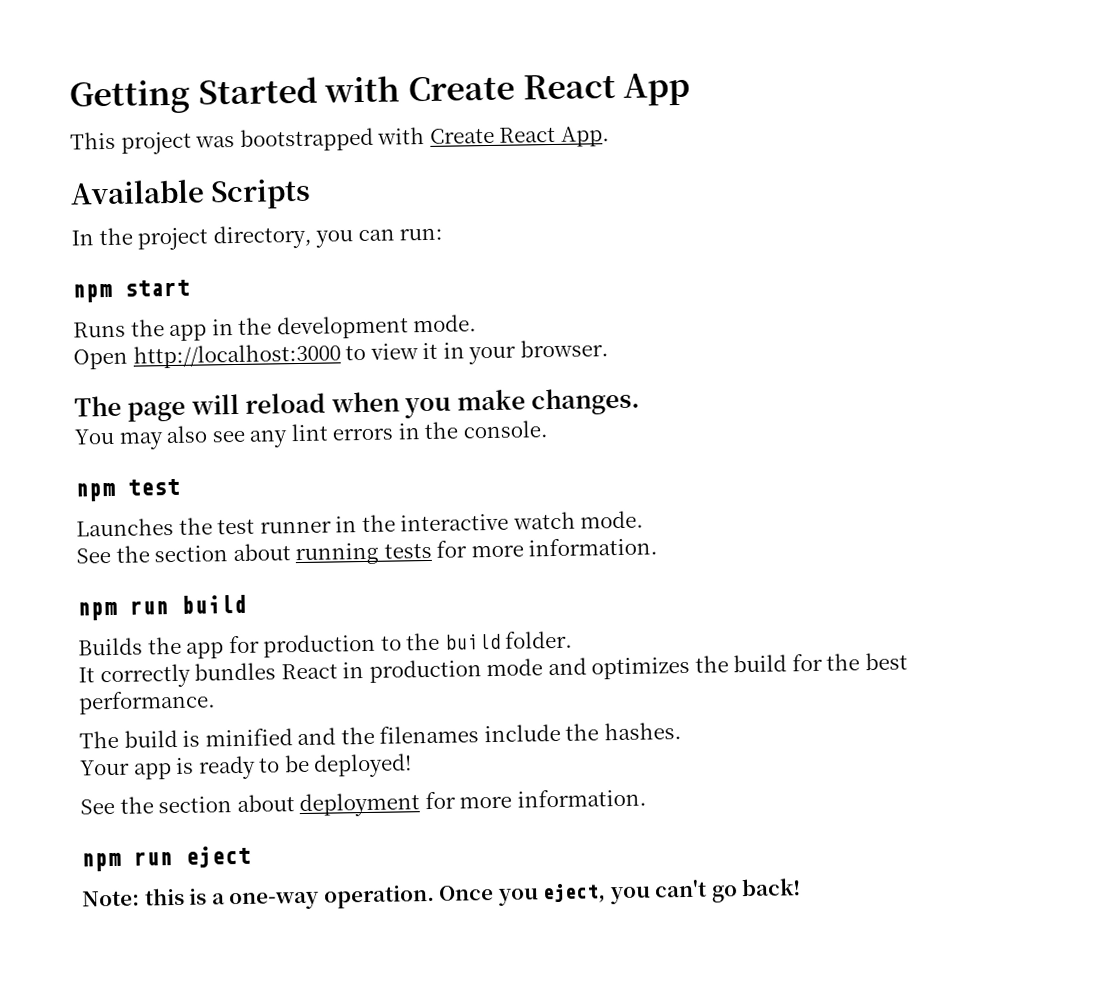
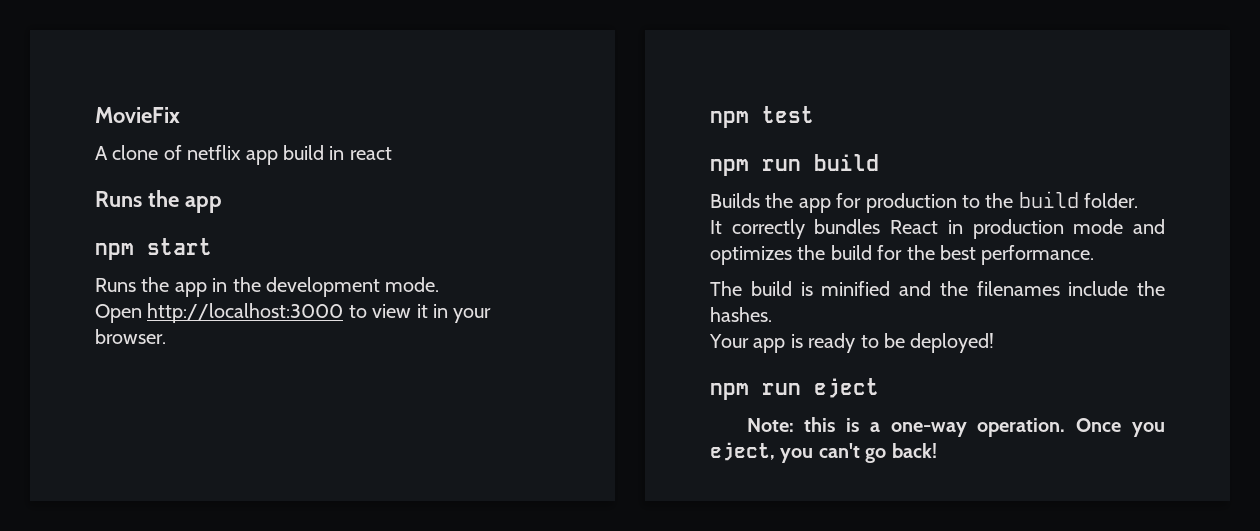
- Getting Started with Create React App
- This project was bootstrapped with Create React App.
- Available Scripts
- In the project directory, you can run:
+ MovieFix
+ A clone of netflix app build in react
+ Runs the app
- The page will reload when you make changes.
- You may also see any lint errors in the console.
  npm test
- Launches the test runner in the interactive watch mode.
- See the section about running tests for more information.
- See the section about deployment for more information.

